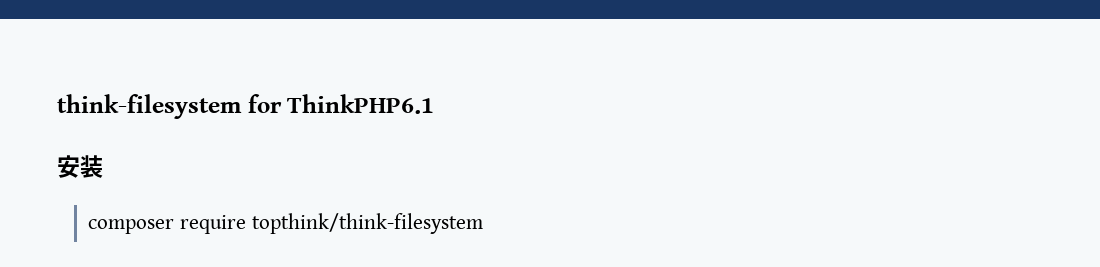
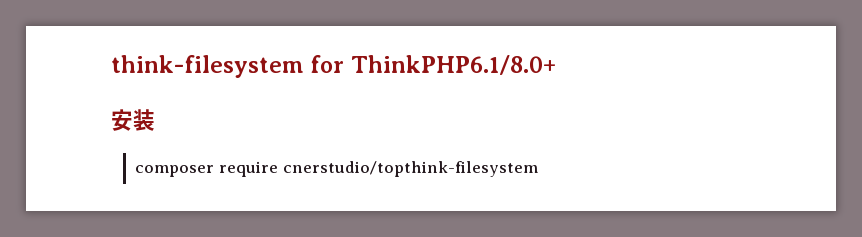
- think-filesystem for ThinkPHP6.1
+ think-filesystem for ThinkPHP6.1/8.0+
- composer require topthink/think-filesystem
+ composer require cnerstudio/topthink-filesystem

